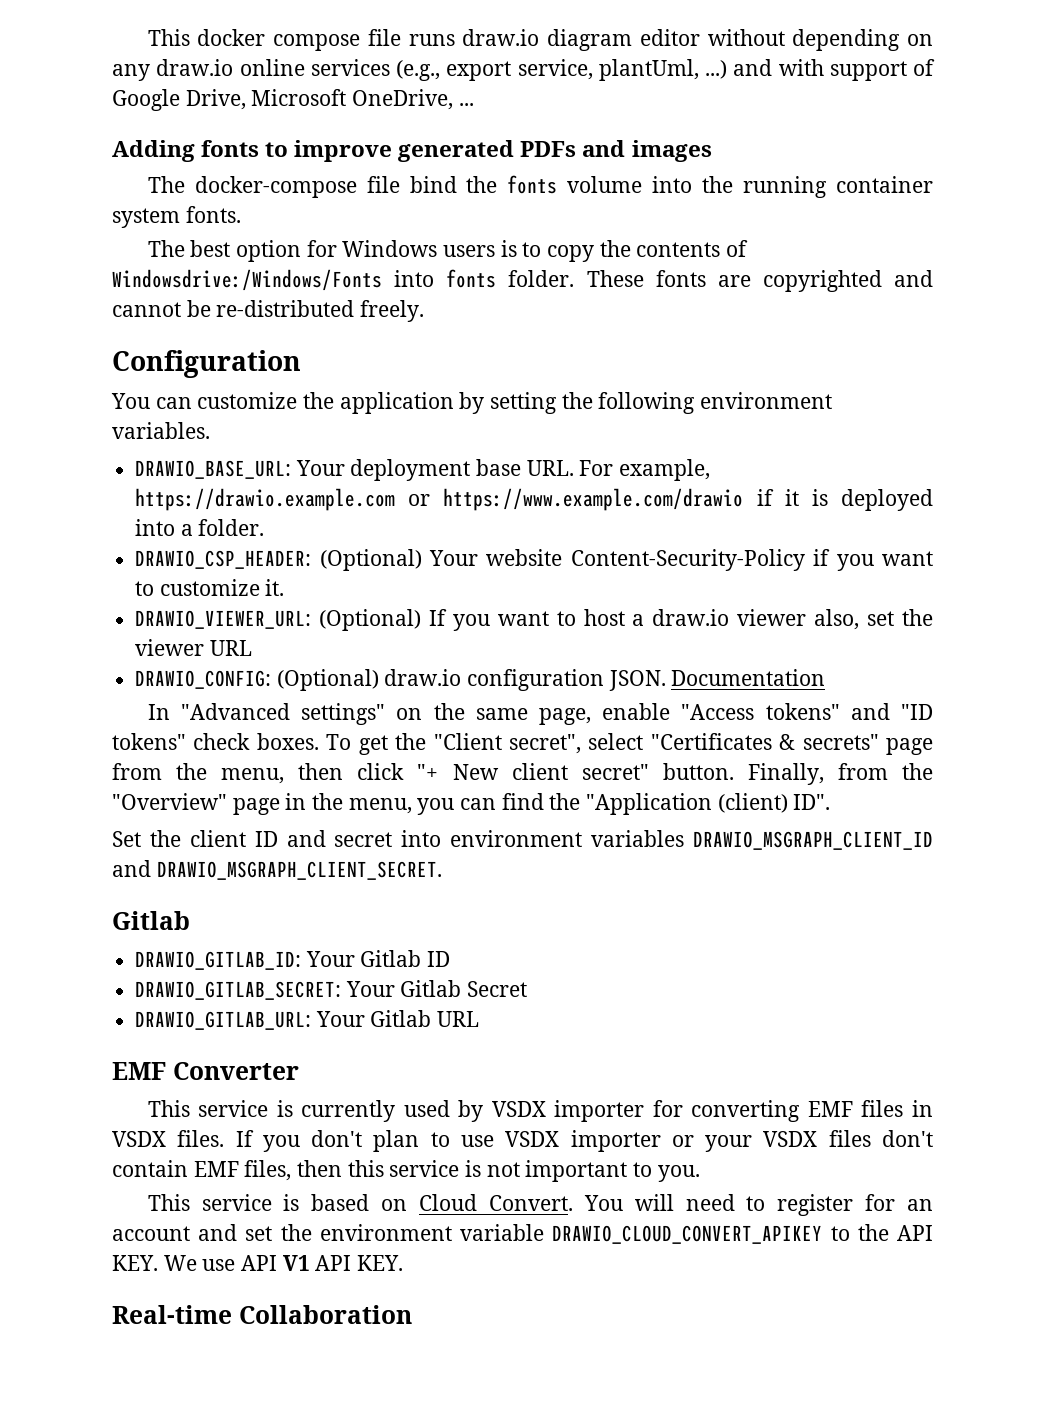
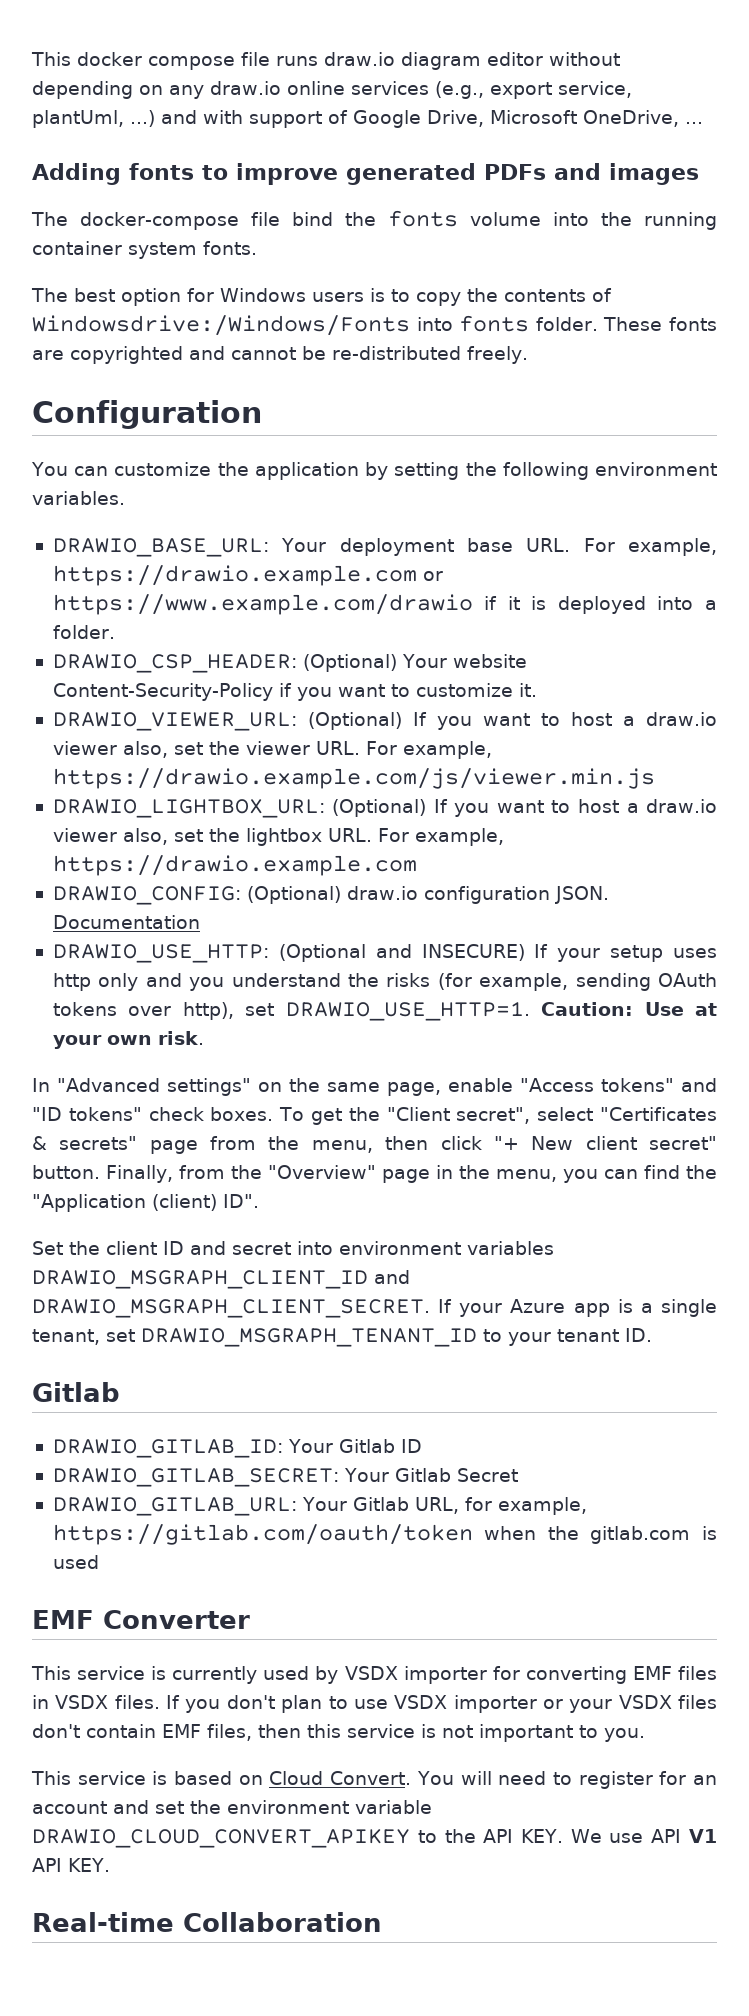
- DRAWIO_VIEWER_URL: (Optional) If you want to host a draw.io viewer also, set the viewer URL
+ DRAWIO_VIEWER_URL: (Optional) If you want to host a draw.io viewer also, set the viewer URL. For example, https://drawio.example.com/js/viewer.min.js
+ DRAWIO_LIGHTBOX_URL: (Optional) If you want to host a draw.io viewer also, set the lightbox URL. For example, https://drawio.example.com
+ DRAWIO_USE_HTTP: (Optional and INSECURE) If your setup uses http only and you understand the risks (for example, sending OAuth tokens over http), set DRAWIO_USE_HTTP=1. Caution: Use at your own risk.
+ If your Azure app is a single tenant, set DRAWIO_MSGRAPH_TENANT_ID to your tenant ID.
- DRAWIO_GITLAB_URL: Your Gitlab URL
+ DRAWIO_GITLAB_URL: Your Gitlab URL, for example, https://gitlab.com/oauth/token when the gitlab.com is used

